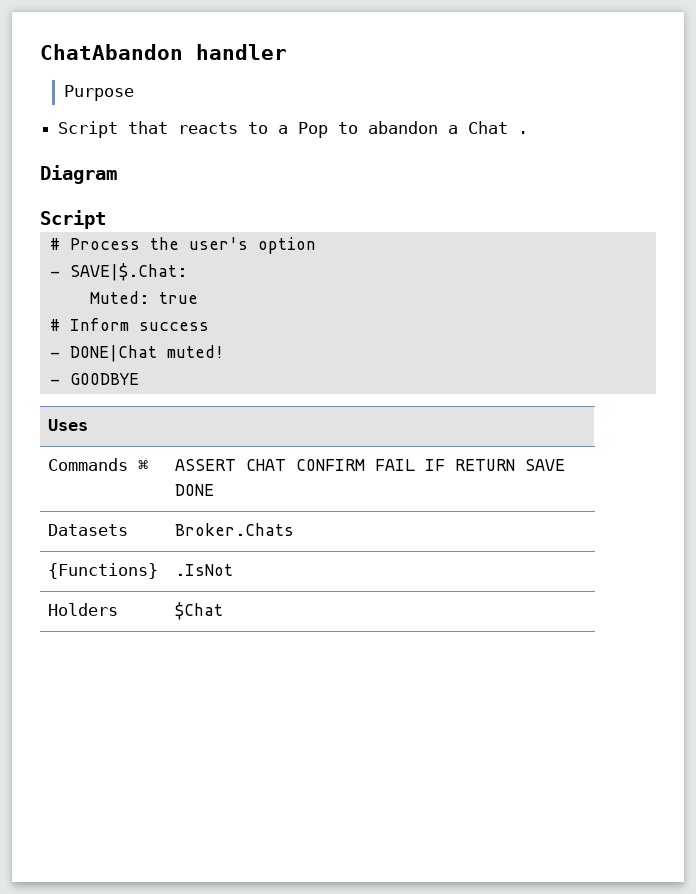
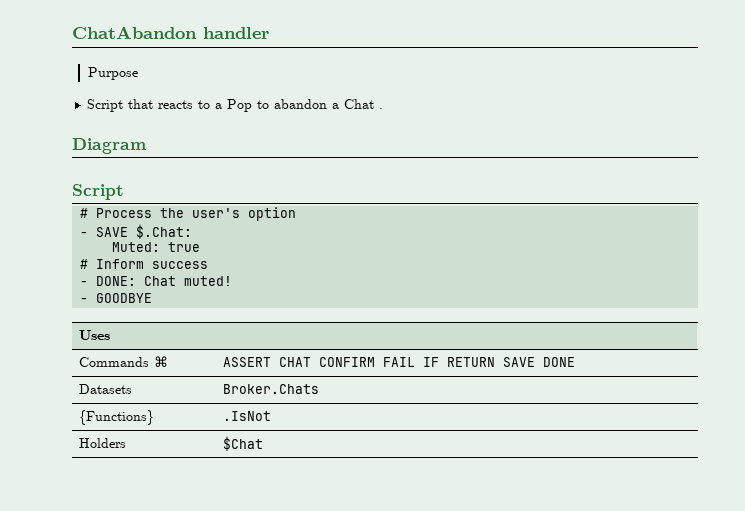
- - SAVE|$.Chat:
+ - SAVE $.Chat:
- - DONE|Chat muted!
+ - DONE: Chat muted!

